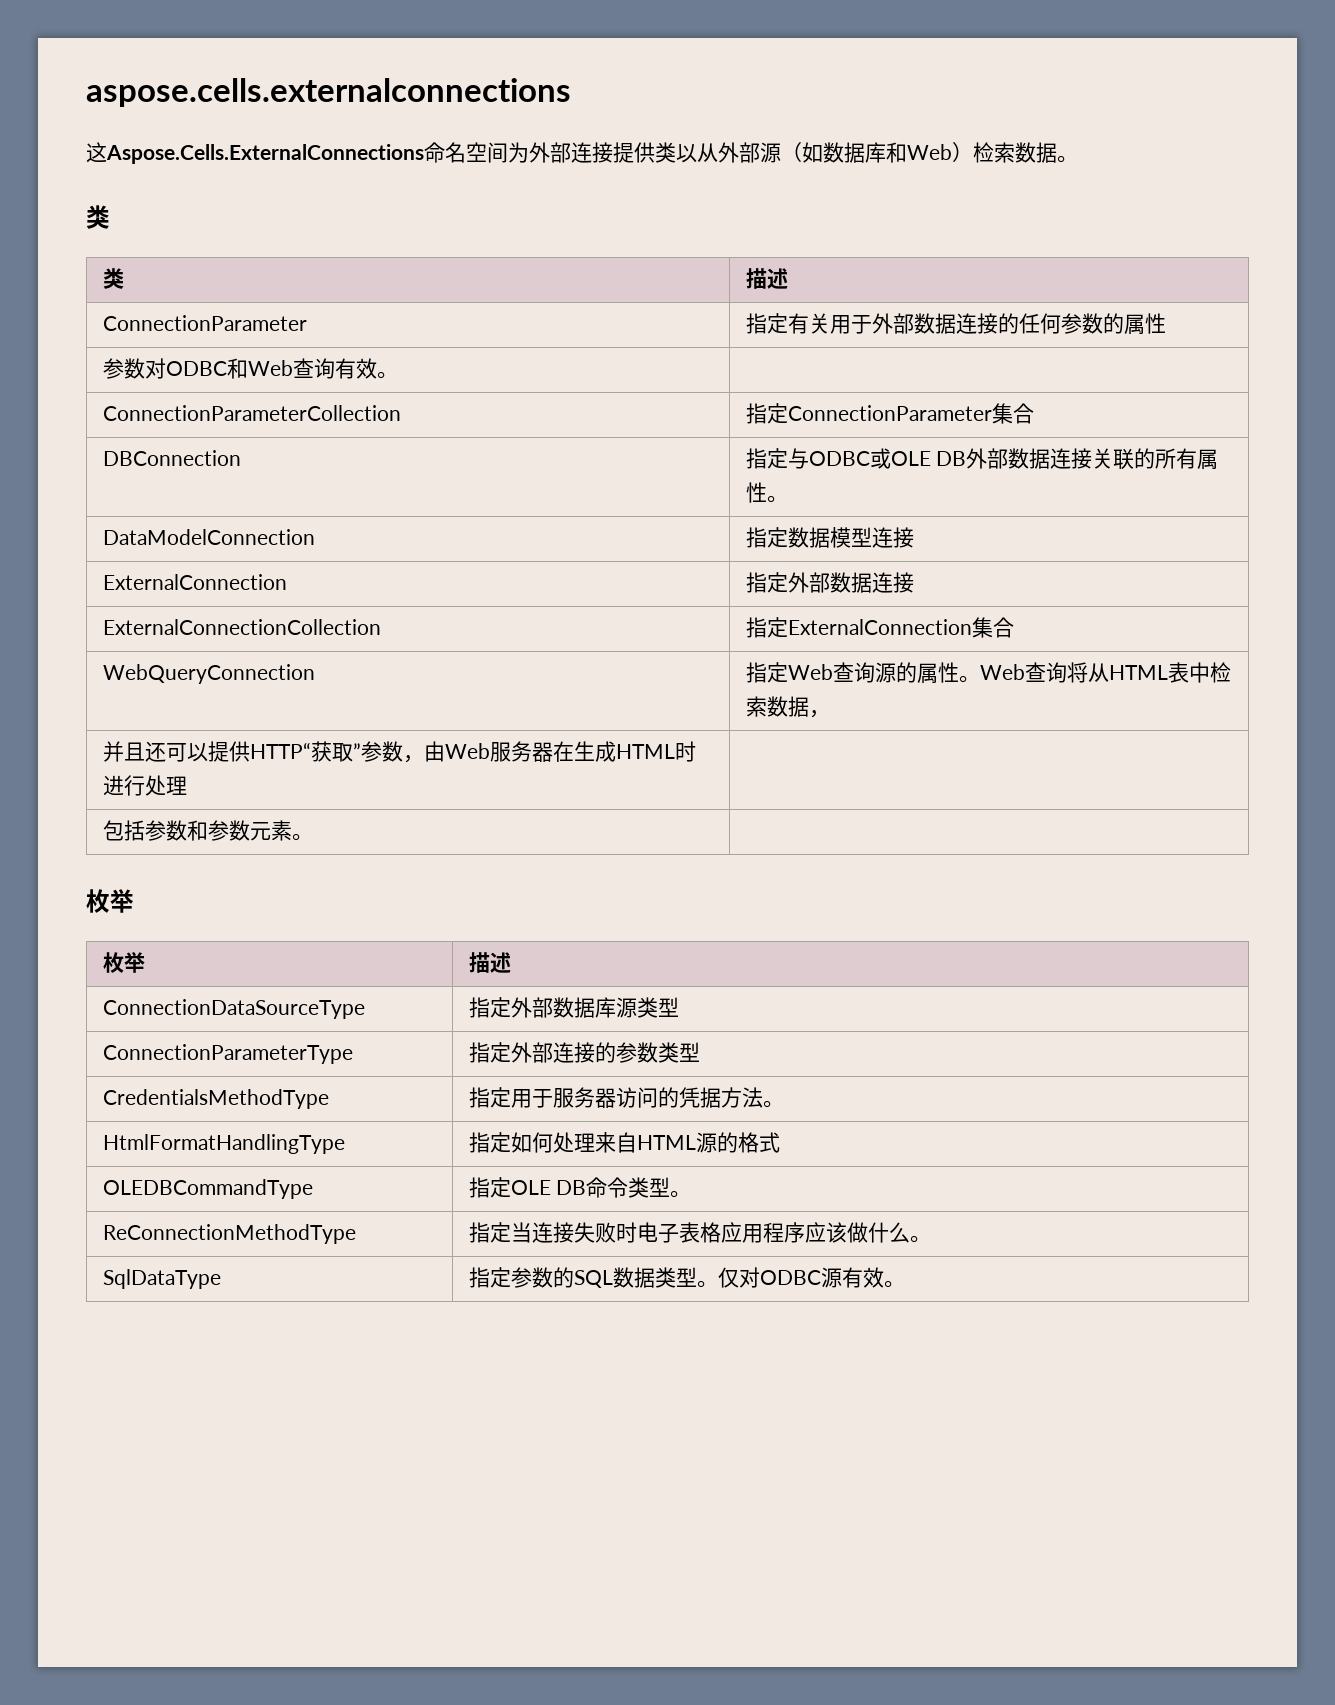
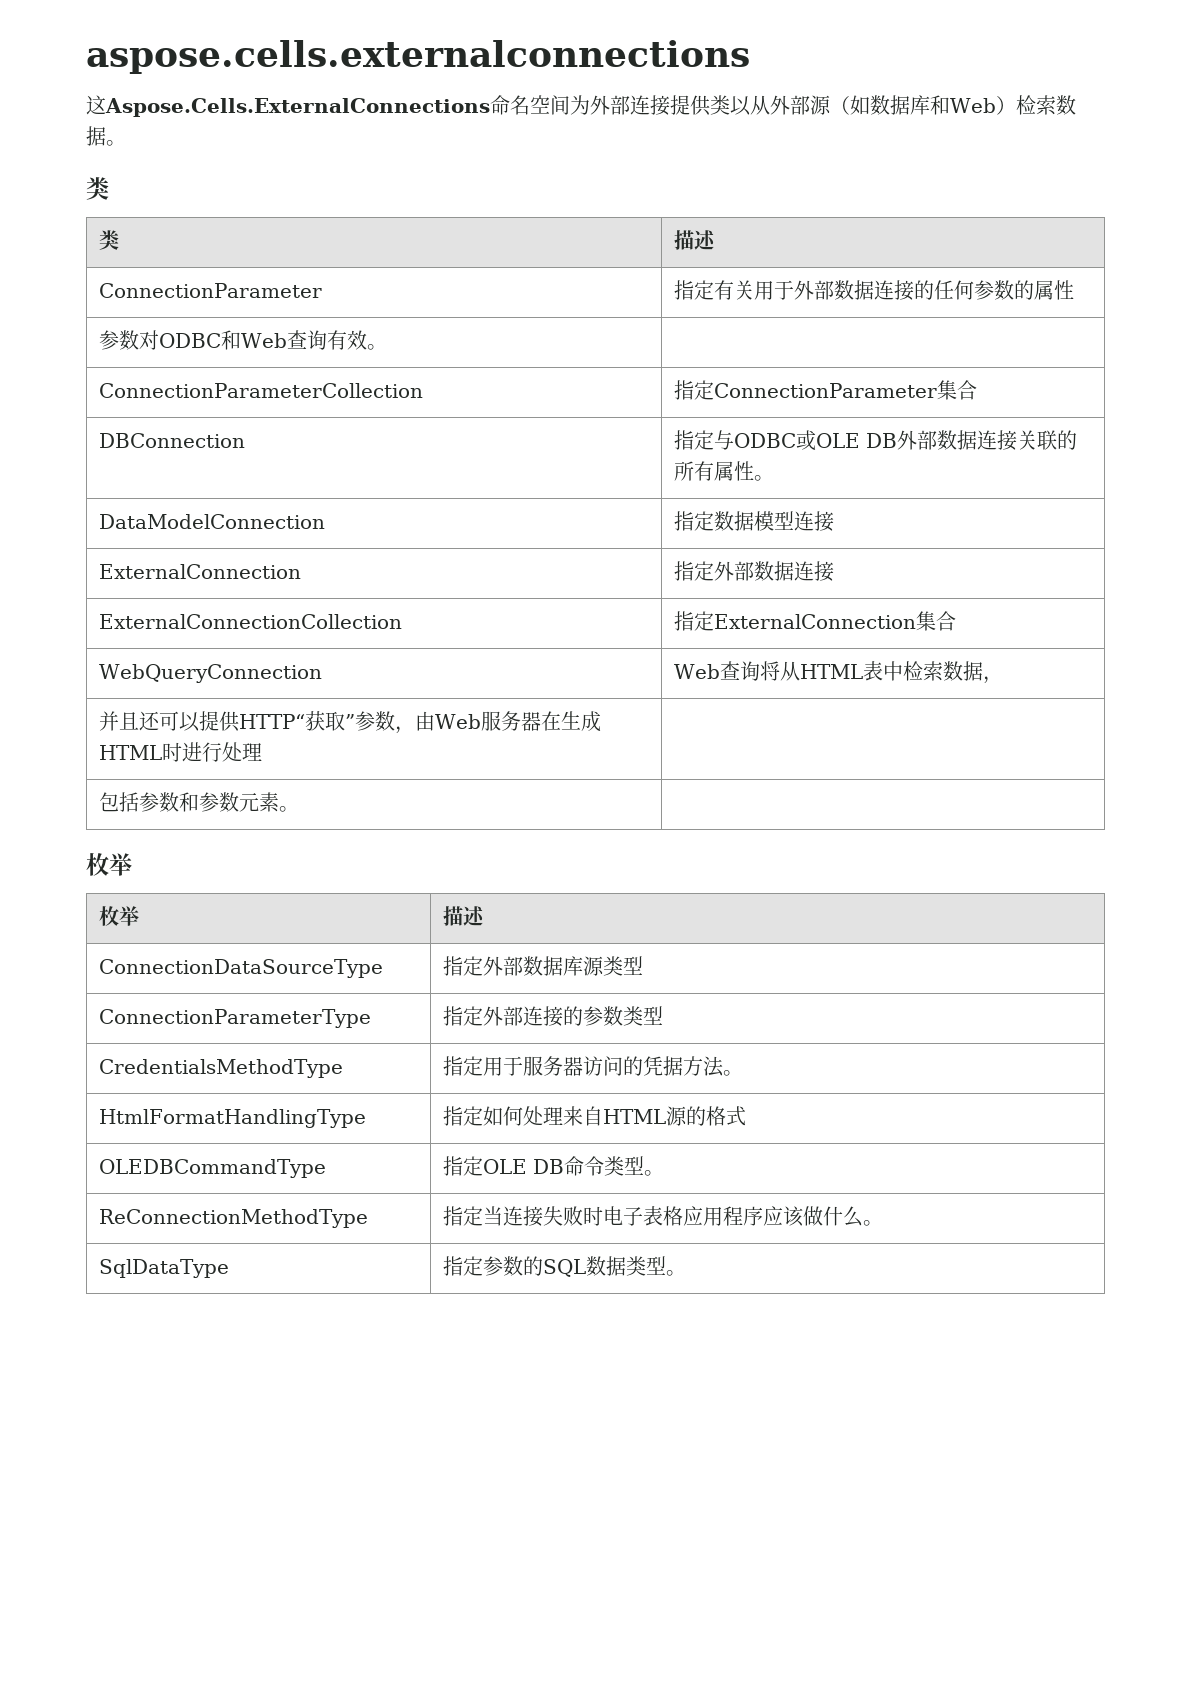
- WebQueryConnection | 指定Web查询源的属性。Web查询将从HTML表中检索数据，
+ WebQueryConnection | Web查询将从HTML表中检索数据，
- SqlDataType | 指定参数的SQL数据类型。仅对ODBC源有效。
+ SqlDataType | 指定参数的SQL数据类型。

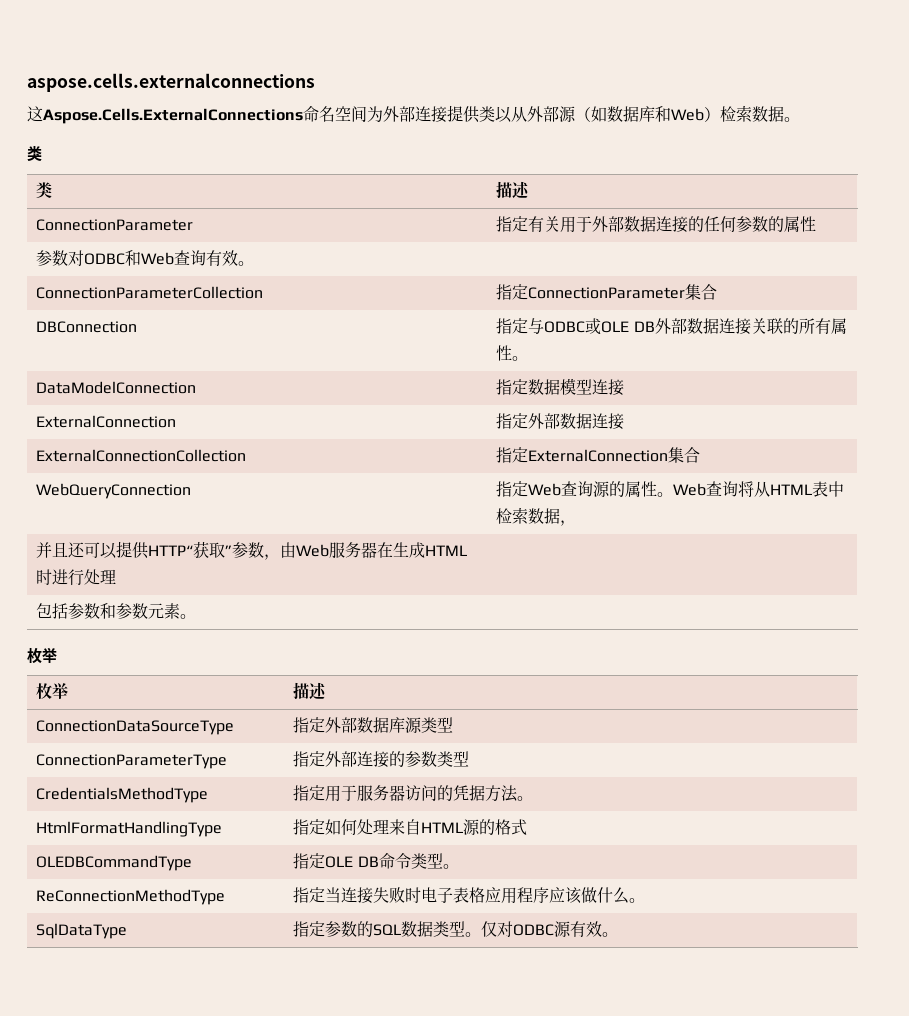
- WebQueryConnection | Web查询将从HTML表中检索数据，
+ WebQueryConnection | 指定Web查询源的属性。Web查询将从HTML表中检索数据，
- SqlDataType | 指定参数的SQL数据类型。
+ SqlDataType | 指定参数的SQL数据类型。仅对ODBC源有效。

